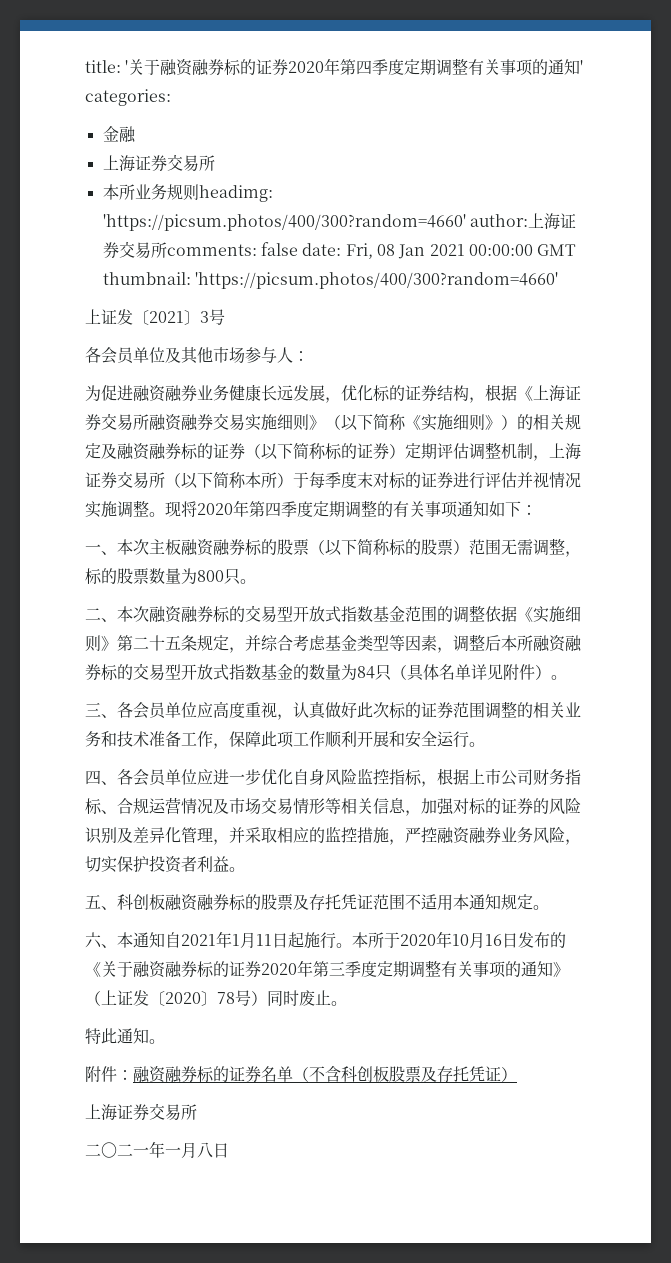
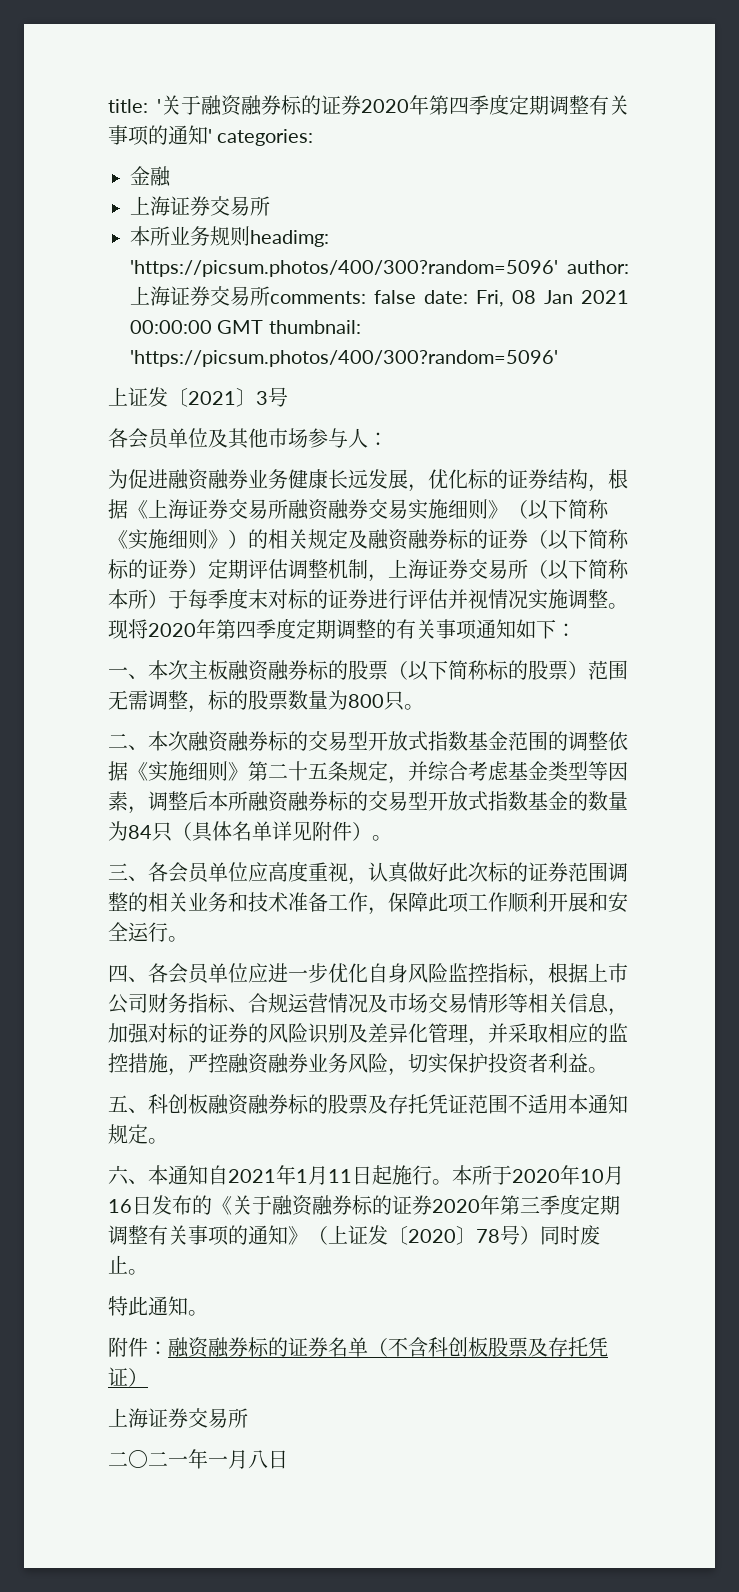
- 本所业务规则headimg: 'https://picsum.photos/400/300?random=4660' author:上海证券交易所comments: false date: Fri, 08 Jan 2021 00:00:00 GMT thumbnail: 'https://picsum.photos/400/300?random=4660'
+ 本所业务规则headimg: 'https://picsum.photos/400/300?random=5096' author:上海证券交易所comments: false date: Fri, 08 Jan 2021 00:00:00 GMT thumbnail: 'https://picsum.photos/400/300?random=5096'

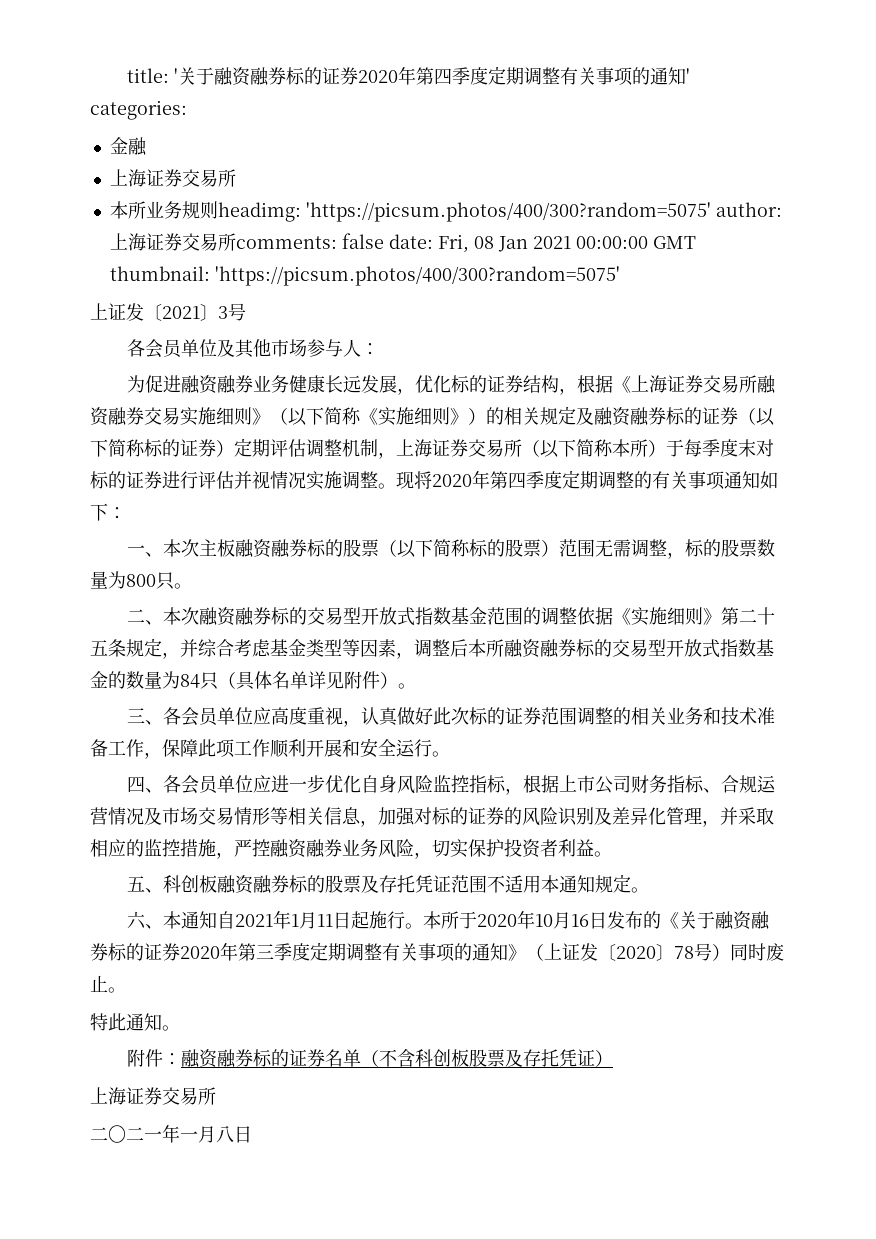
- 本所业务规则headimg: 'https://picsum.photos/400/300?random=5096' author:上海证券交易所comments: false date: Fri, 08 Jan 2021 00:00:00 GMT thumbnail: 'https://picsum.photos/400/300?random=5096'
+ 本所业务规则headimg: 'https://picsum.photos/400/300?random=5075' author:上海证券交易所comments: false date: Fri, 08 Jan 2021 00:00:00 GMT thumbnail: 'https://picsum.photos/400/300?random=5075'

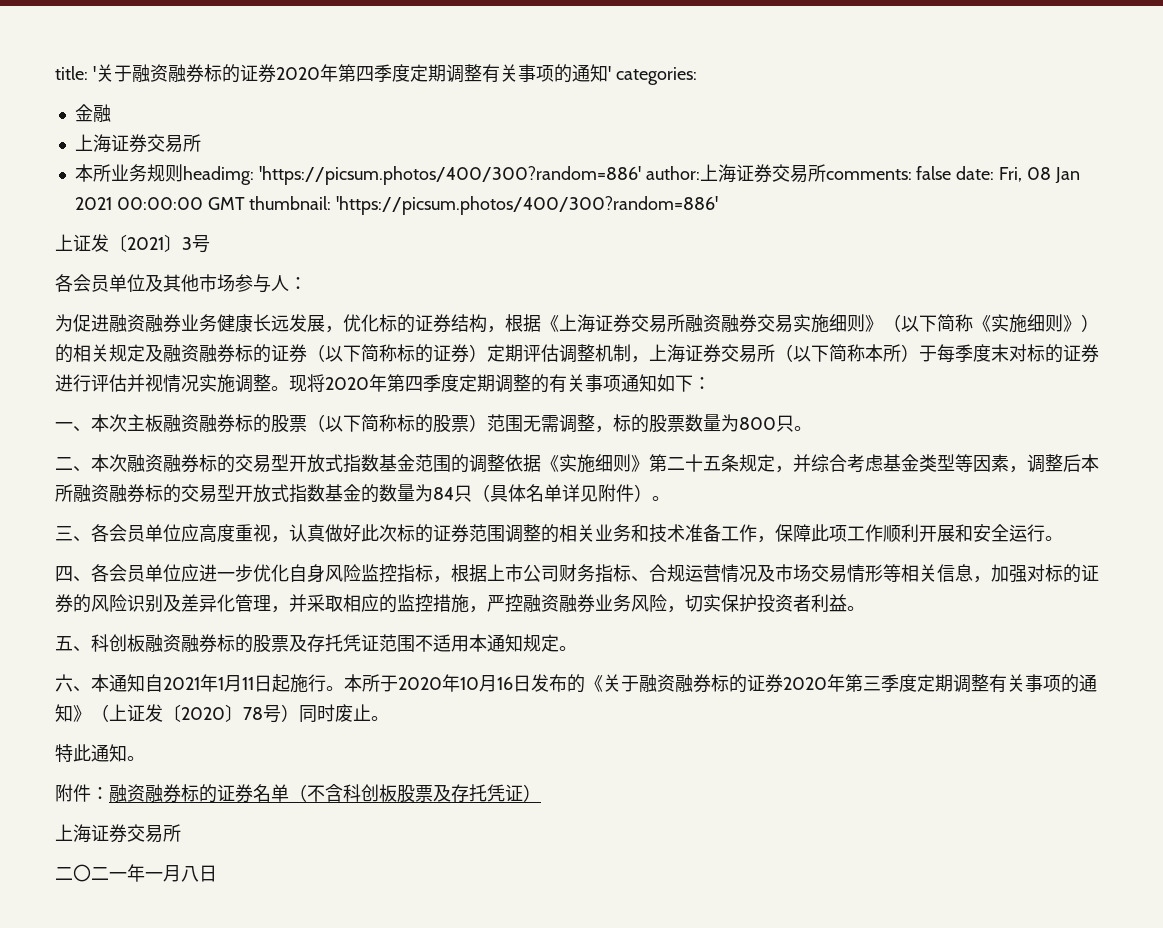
- 本所业务规则headimg: 'https://picsum.photos/400/300?random=5075' author:上海证券交易所comments: false date: Fri, 08 Jan 2021 00:00:00 GMT thumbnail: 'https://picsum.photos/400/300?random=5075'
+ 本所业务规则headimg: 'https://picsum.photos/400/300?random=886' author:上海证券交易所comments: false date: Fri, 08 Jan 2021 00:00:00 GMT thumbnail: 'https://picsum.photos/400/300?random=886'

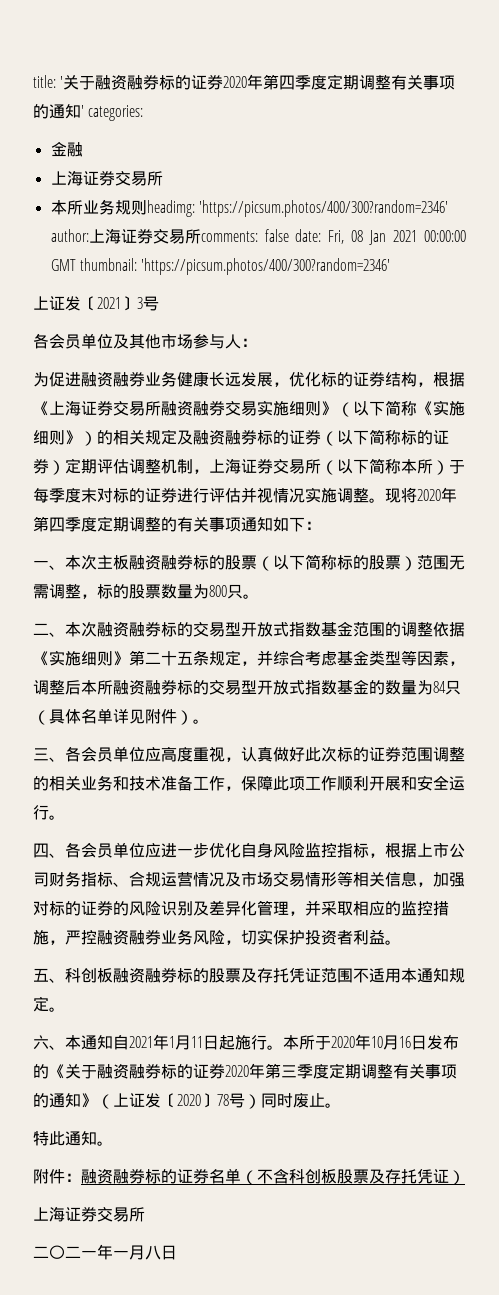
- 本所业务规则headimg: 'https://picsum.photos/400/300?random=886' author:上海证券交易所comments: false date: Fri, 08 Jan 2021 00:00:00 GMT thumbnail: 'https://picsum.photos/400/300?random=886'
+ 本所业务规则headimg: 'https://picsum.photos/400/300?random=2346' author:上海证券交易所comments: false date: Fri, 08 Jan 2021 00:00:00 GMT thumbnail: 'https://picsum.photos/400/300?random=2346'

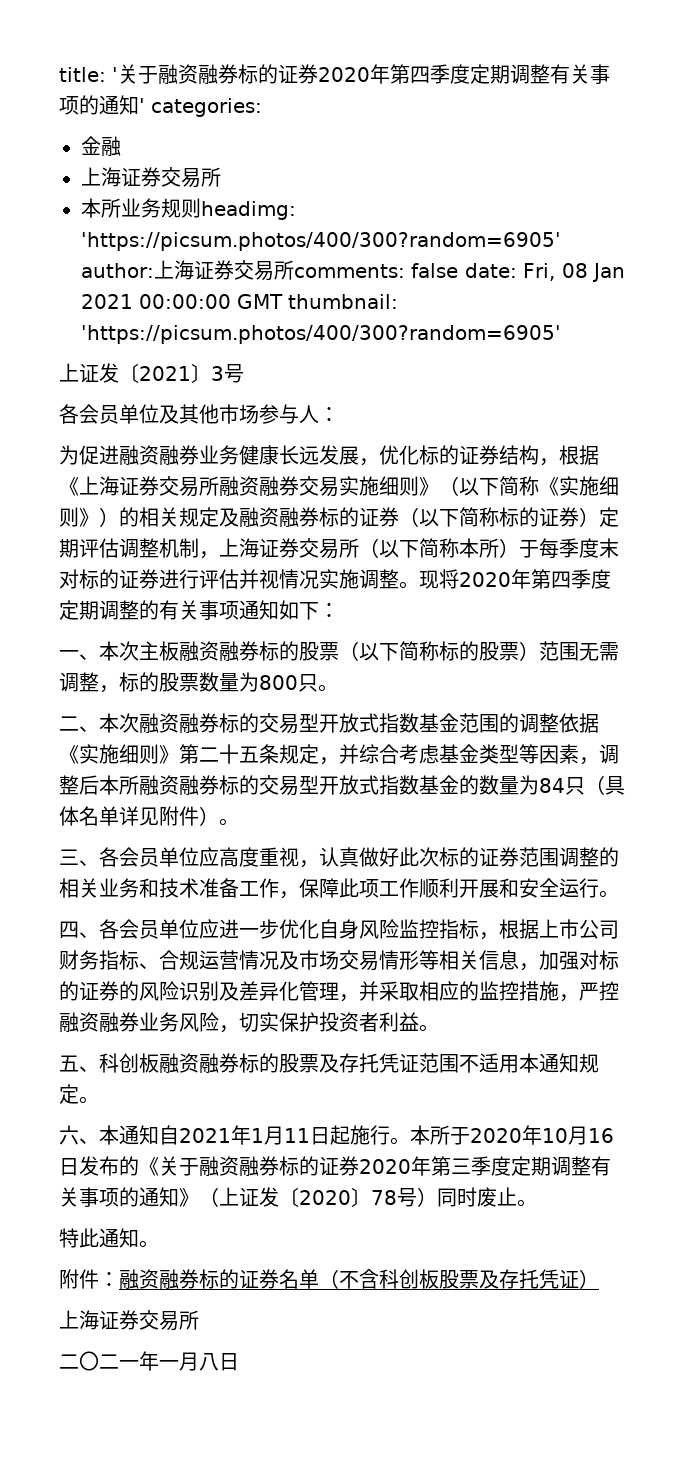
- 本所业务规则headimg: 'https://picsum.photos/400/300?random=2346' author:上海证券交易所comments: false date: Fri, 08 Jan 2021 00:00:00 GMT thumbnail: 'https://picsum.photos/400/300?random=2346'
+ 本所业务规则headimg: 'https://picsum.photos/400/300?random=6905' author:上海证券交易所comments: false date: Fri, 08 Jan 2021 00:00:00 GMT thumbnail: 'https://picsum.photos/400/300?random=6905'

